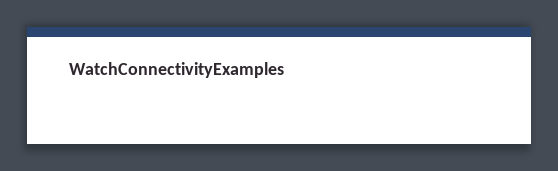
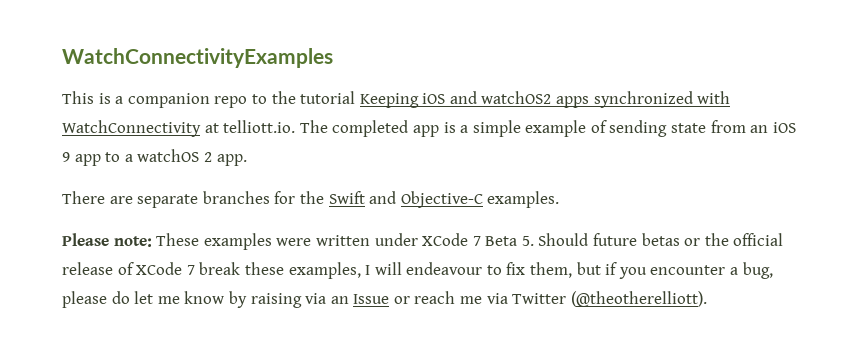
+ This is a companion repo to the tutorial Keeping iOS and watchOS2 apps synchronized with WatchConnectivity at telliott.io. The completed app is a simple example of sending state from an iOS 9 app to a watchOS 2 app.
+ There are separate branches for the Swift and Objective-C examples.
+ Please note: These examples were written under XCode 7 Beta 5. Should future betas or the official release of XCode 7 break these examples, I will endeavour to fix them, but if you encounter a bug, please do let me know by raising via an Issue or reach me via Twitter (@theotherelliott).

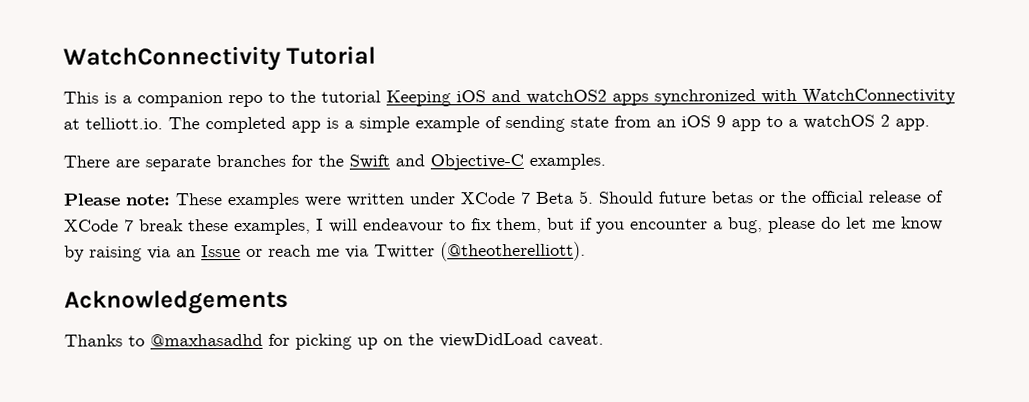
- WatchConnectivityExamples
+ WatchConnectivity Tutorial
+ Acknowledgements
+ Thanks to @maxhasadhd for picking up on the viewDidLoad caveat.

